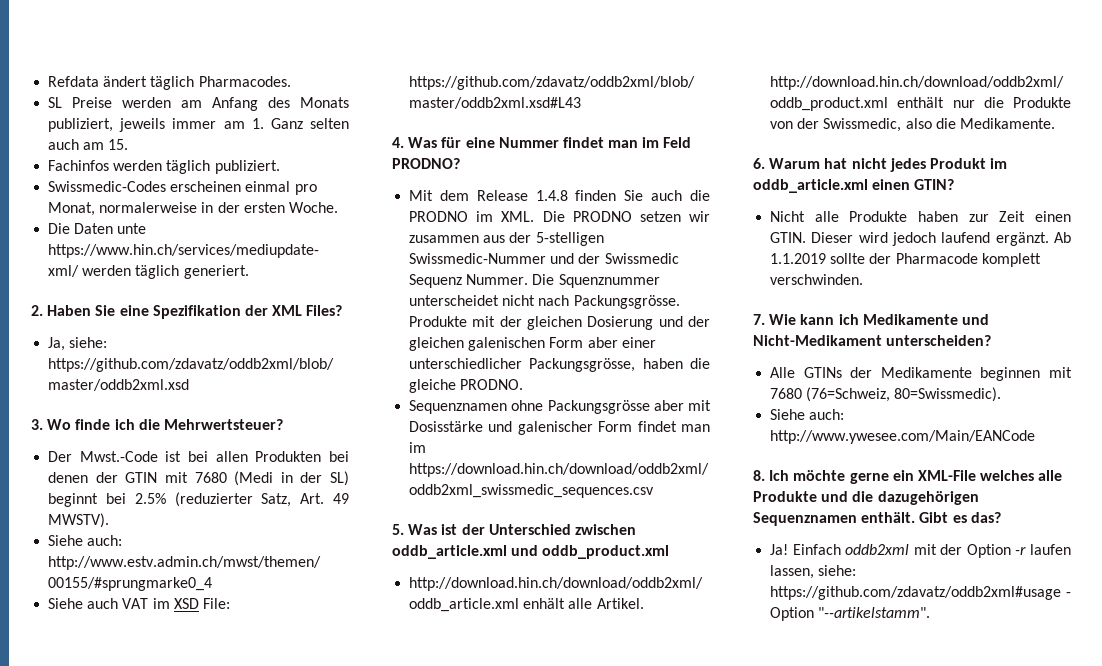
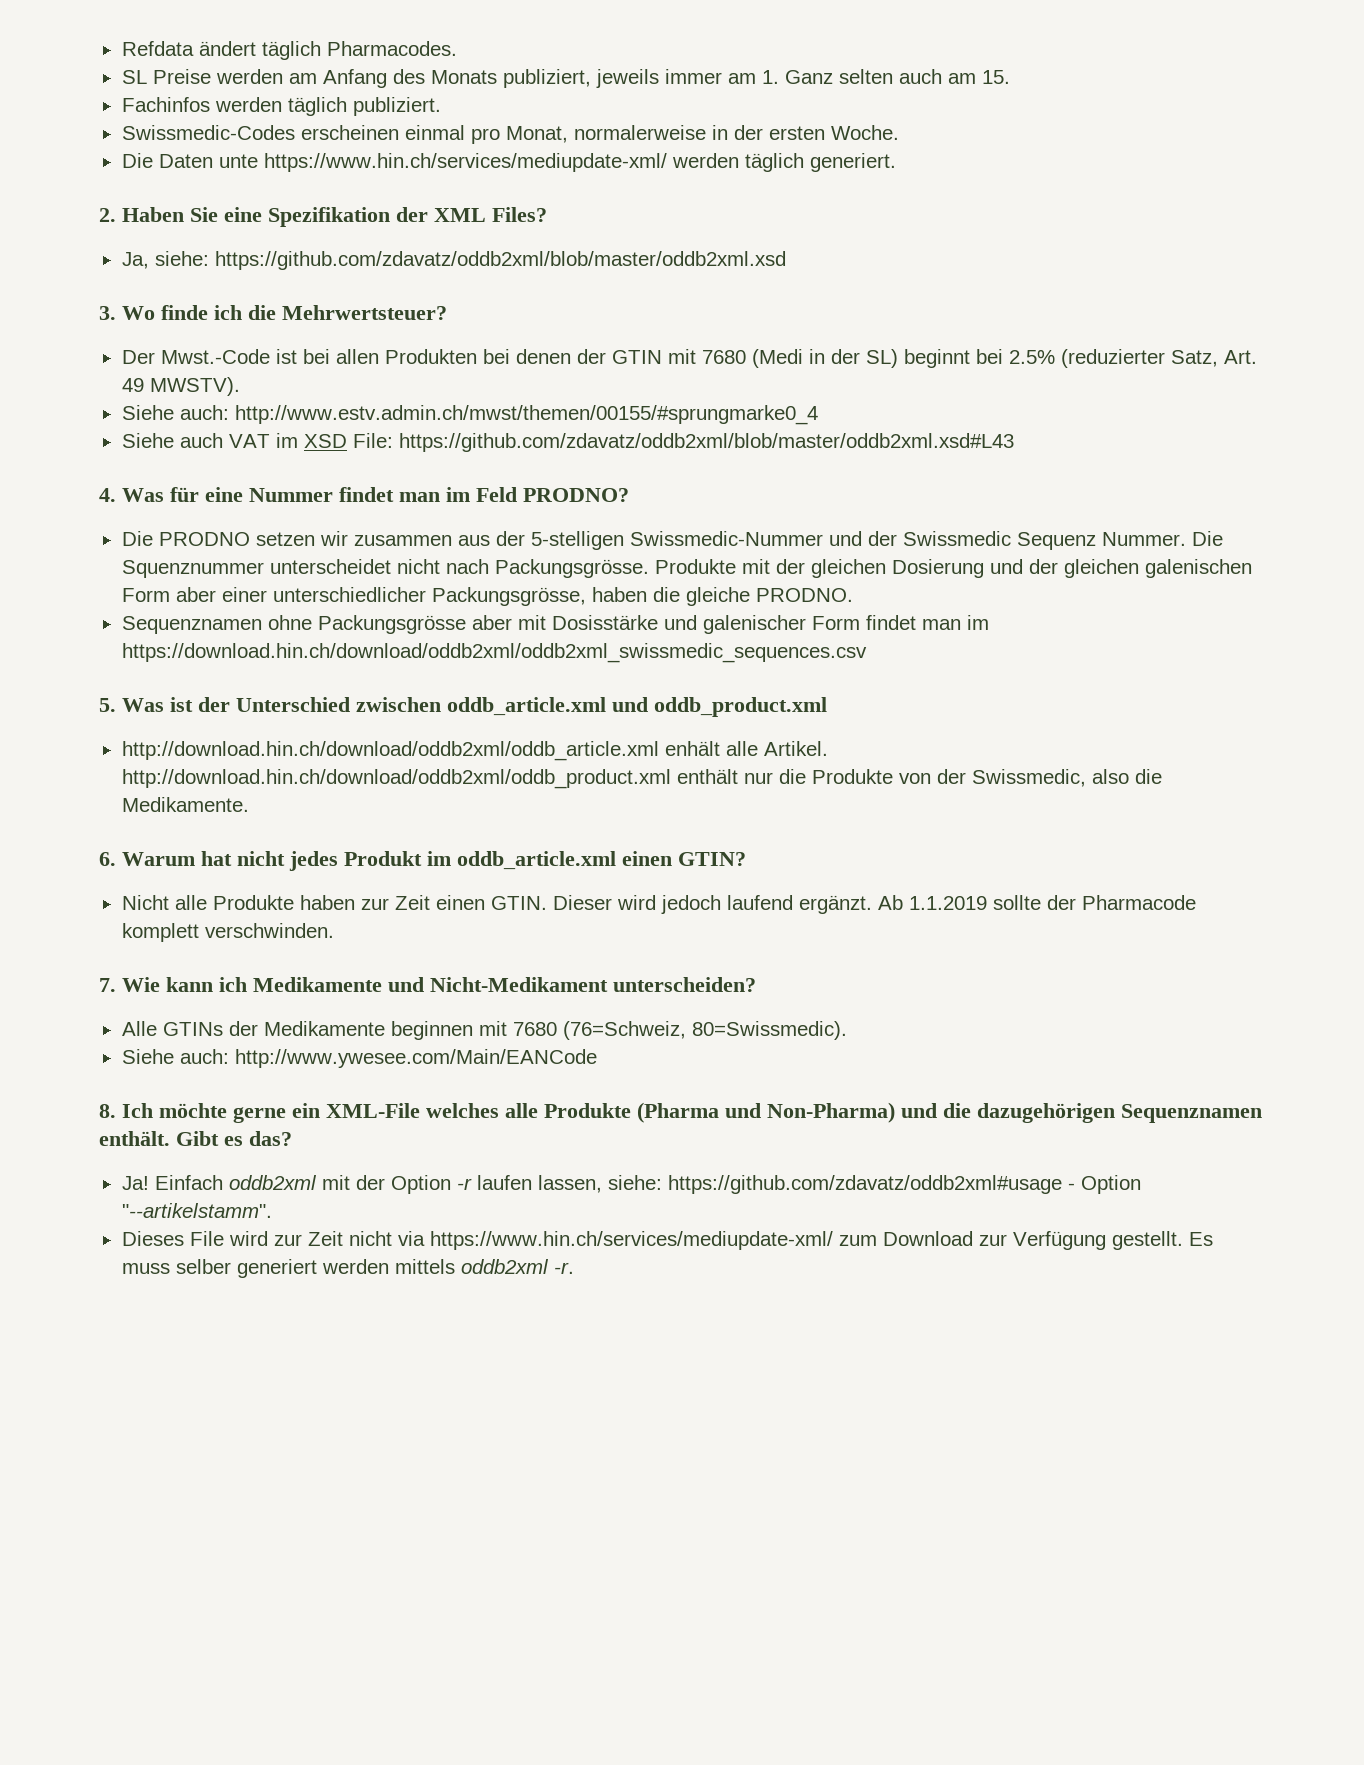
- Mit dem Release 1.4.8 finden Sie auch die PRODNO im XML. Die PRODNO setzen wir zusammen aus der 5-stelligen Swissmedic-Nummer und der Swissmedic Sequenz Nummer.
+ Die PRODNO setzen wir zusammen aus der 5-stelligen Swissmedic-Nummer und der Swissmedic Sequenz Nummer.
- 8. Ich möchte gerne ein XML-File welches alle Produkte und die dazugehörigen Sequenznamen enthält.
+ 8. Ich möchte gerne ein XML-File welches alle Produkte (Pharma und Non-Pharma) und die dazugehörigen Sequenznamen enthält.
+ Dieses File wird zur Zeit nicht via https://www.hin.ch/services/mediupdate-xml/ zum Download zur Verfügung gestellt. Es muss selber generiert werden mittels oddb2xml -r.

